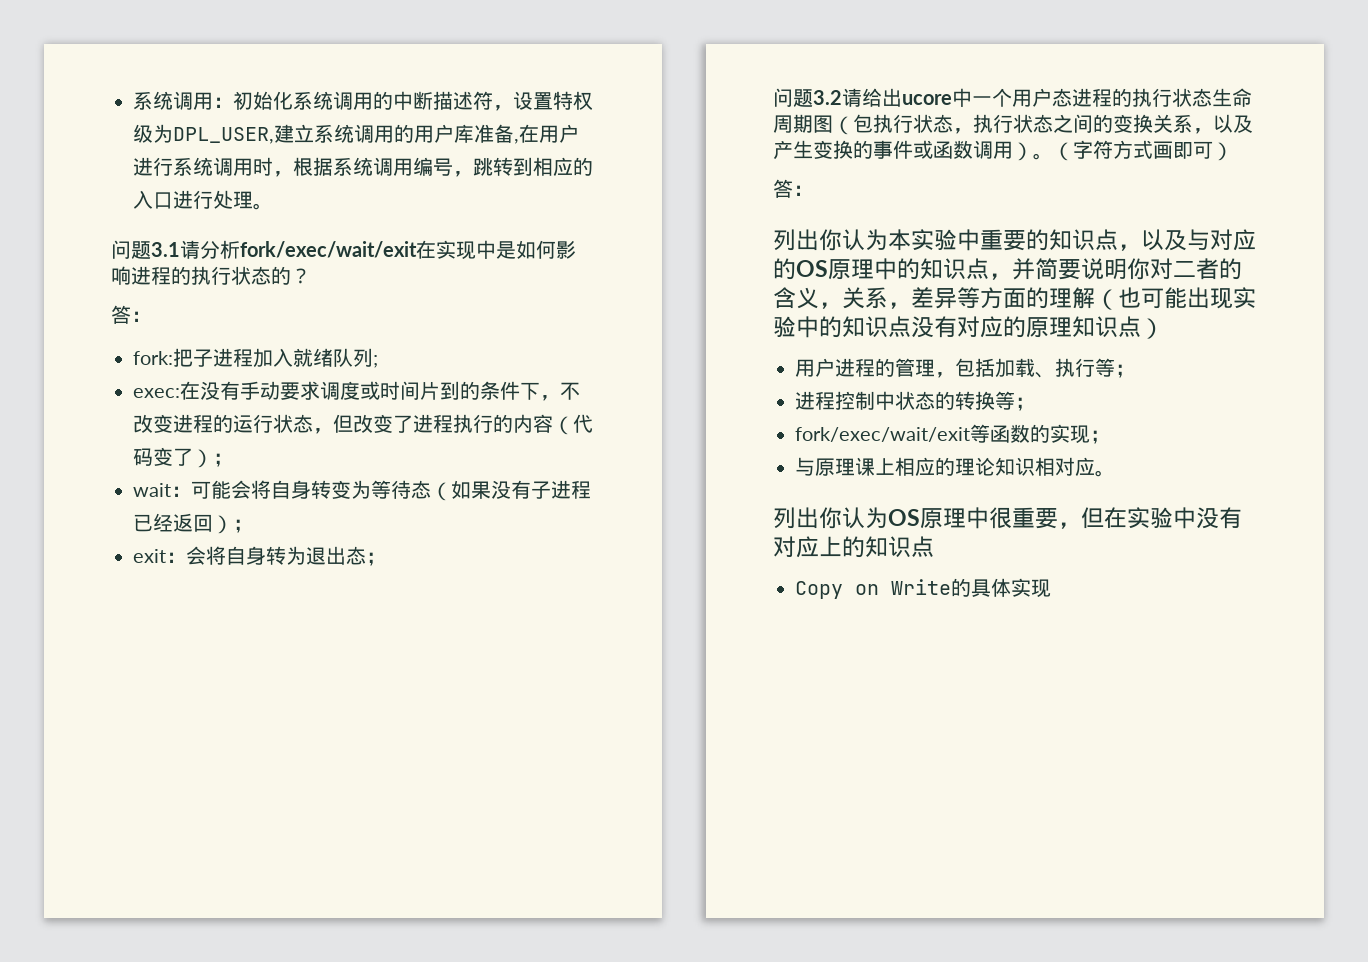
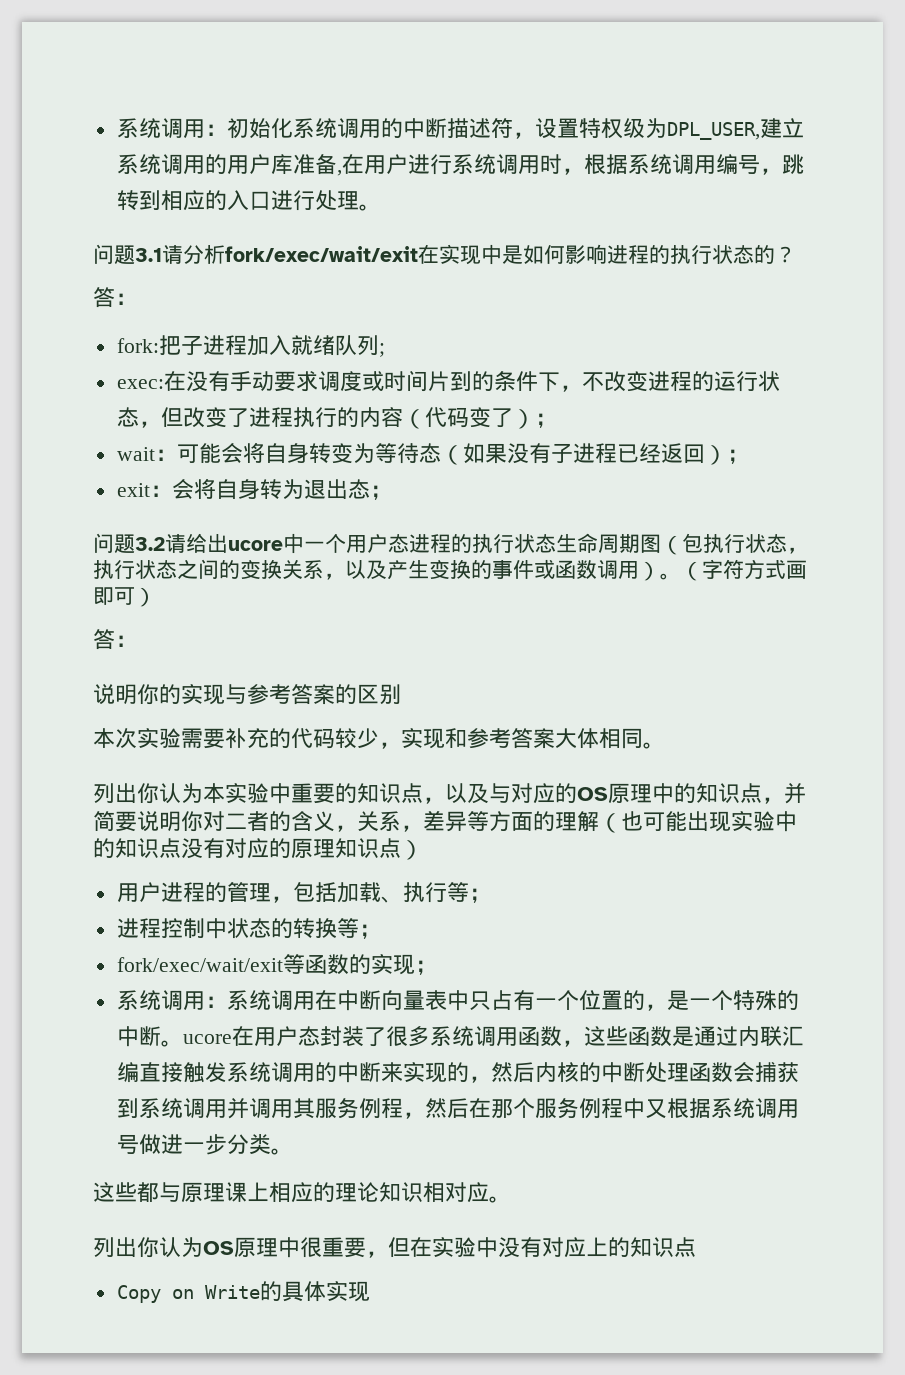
+ 说明你的实现与参考答案的区别
+ 本次实验需要补充的代码较少，实现和参考答案大体相同。
- 与原理课上相应的理论知识相对应。
+ 系统调用：系统调用在中断向量表中只占有一个位置的，是一个特殊的中断。ucore在用户态封装了很多系统调用函数，这些函数是通过内联汇编直接触发系统调用的中断来实现的，然后内核的中断处理函数会捕获到系统调用并调用其服务例程，然后在那个服务例程中又根据系统调用号做进一步分类。
+ 这些都与原理课上相应的理论知识相对应。

